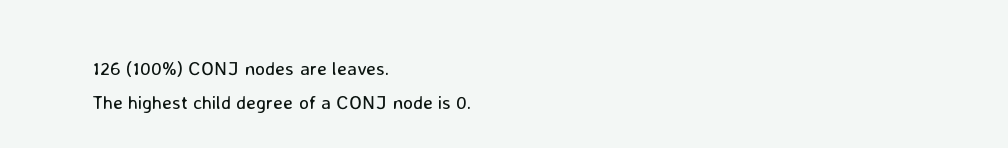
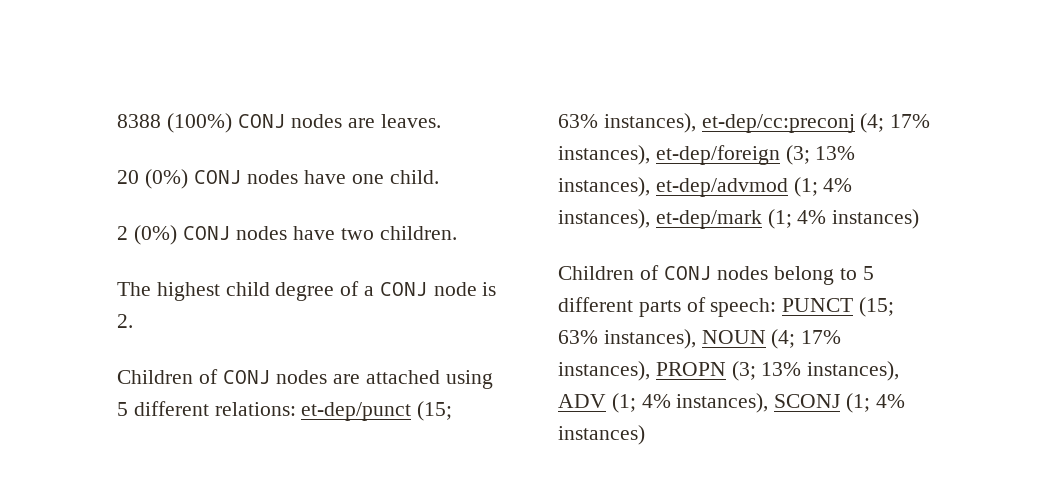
- 126 (100%) CONJ nodes are leaves.
+ 8388 (100%) CONJ nodes are leaves.
+ 20 (0%) CONJ nodes have one child.
+ 2 (0%) CONJ nodes have two children.
- The highest child degree of a CONJ node is 0.
+ The highest child degree of a CONJ node is 2.
+ Children of CONJ nodes are attached using 5 different relations: et-dep/punct (15; 63% instances), et-dep/cc:preconj (4; 17% instances), et-dep/foreign (3; 13% instances), et-dep/advmod (1; 4% instances), et-dep/mark (1; 4% instances)
+ Children of CONJ nodes belong to 5 different parts of speech: PUNCT (15; 63% instances), NOUN (4; 17% instances), PROPN (3; 13% instances), ADV (1; 4% instances), SCONJ (1; 4% instances)

